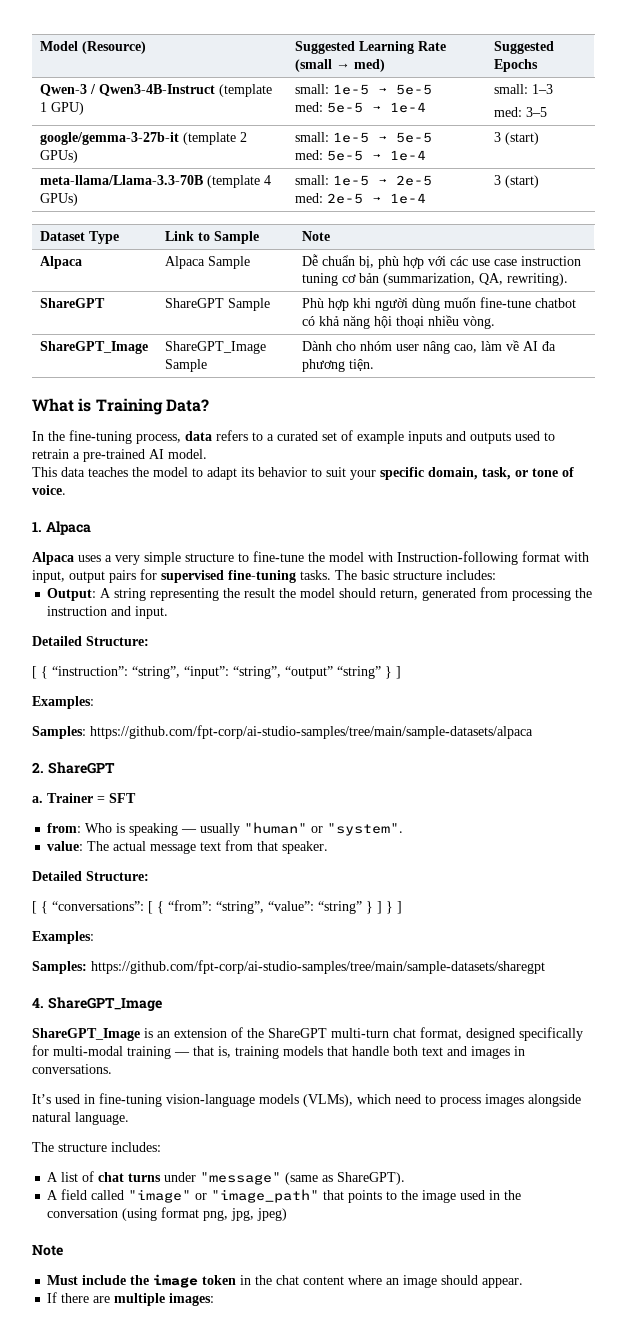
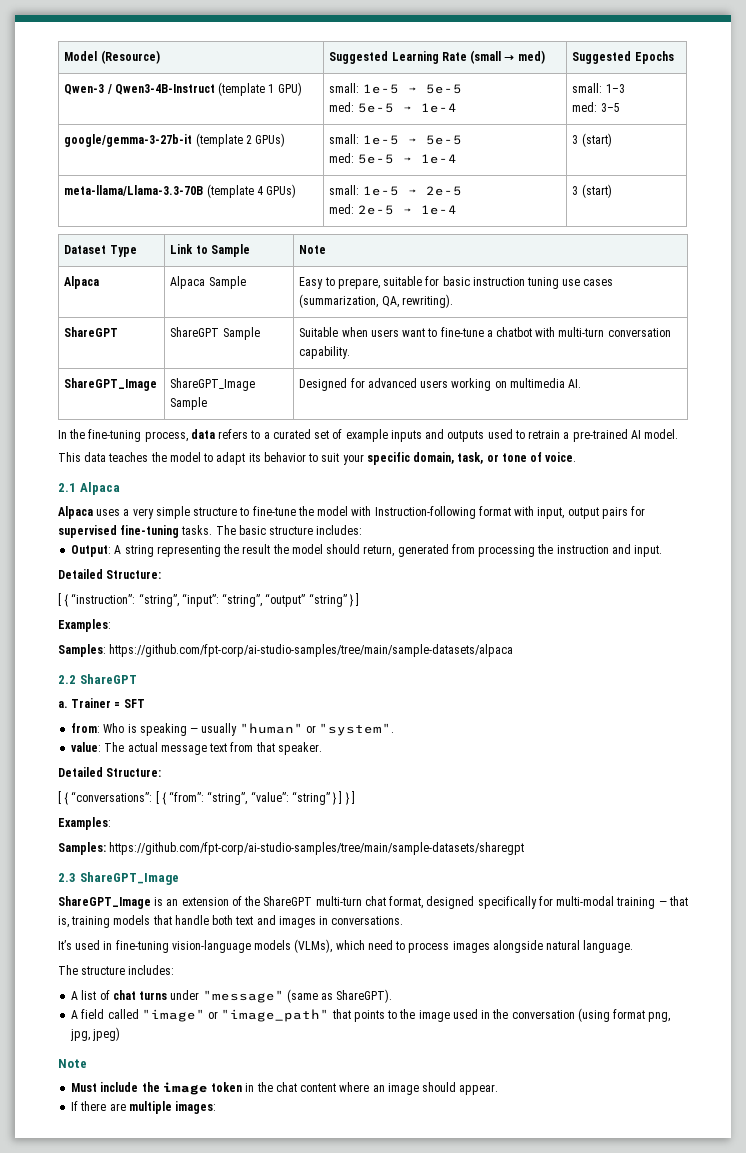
- Alpaca | Alpaca Sample | Dễ chuẩn bị, phù hợp với các use case instruction tuning cơ bản (summarization, QA, rewriting).
+ Alpaca | Alpaca Sample | Easy to prepare, suitable for basic instruction tuning use cases (summarization, QA, rewriting).
- ShareGPT | ShareGPT Sample | Phù hợp khi người dùng muốn fine-tune chatbot có khả năng hội thoại nhiều vòng.
- ShareGPT_Image | ShareGPT_Image Sample | Dành cho nhóm user nâng cao, làm về AI đa phương tiện.
- What is Training Data?
+ ShareGPT | ShareGPT Sample | Suitable when users want to fine-tune a chatbot with multi-turn conversation capability.
+ ShareGPT_Image | ShareGPT_Image Sample | Designed for advanced users working on multimedia AI.
- 1. Alpaca
+ 2.1 Alpaca
- 2. ShareGPT
+ 2.2 ShareGPT
- 4. ShareGPT_Image
+ 2.3 ShareGPT_Image

